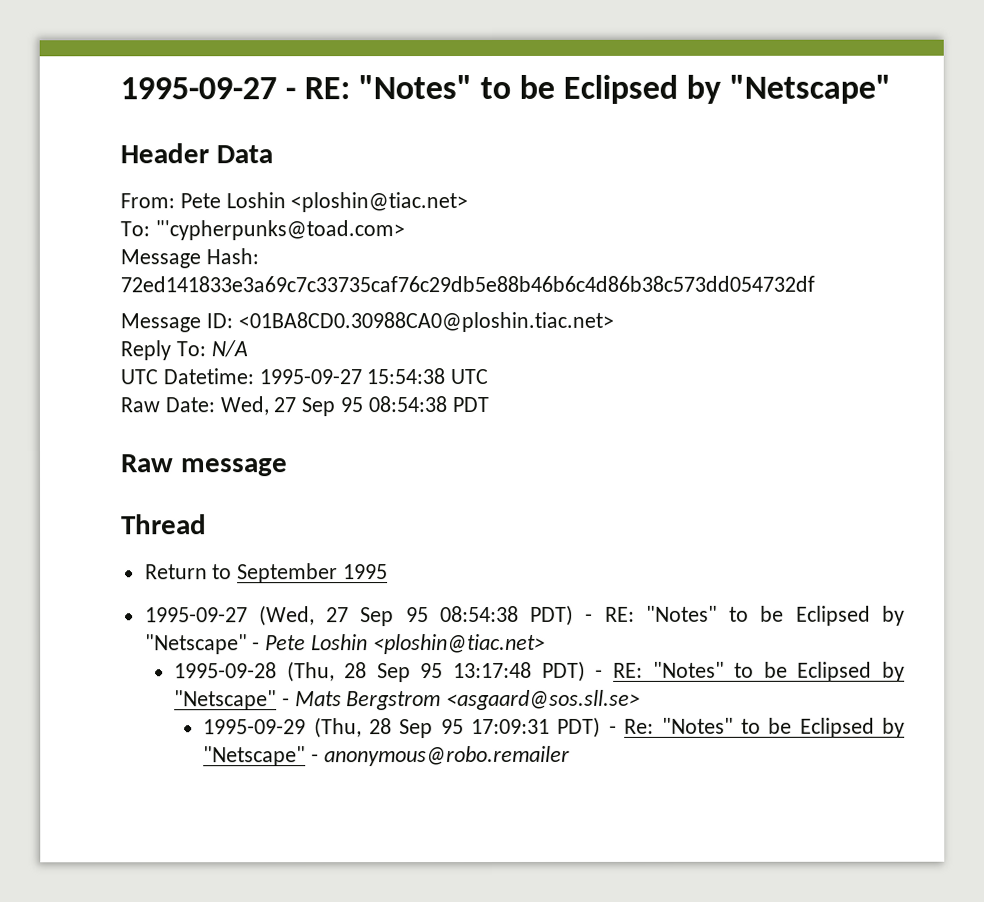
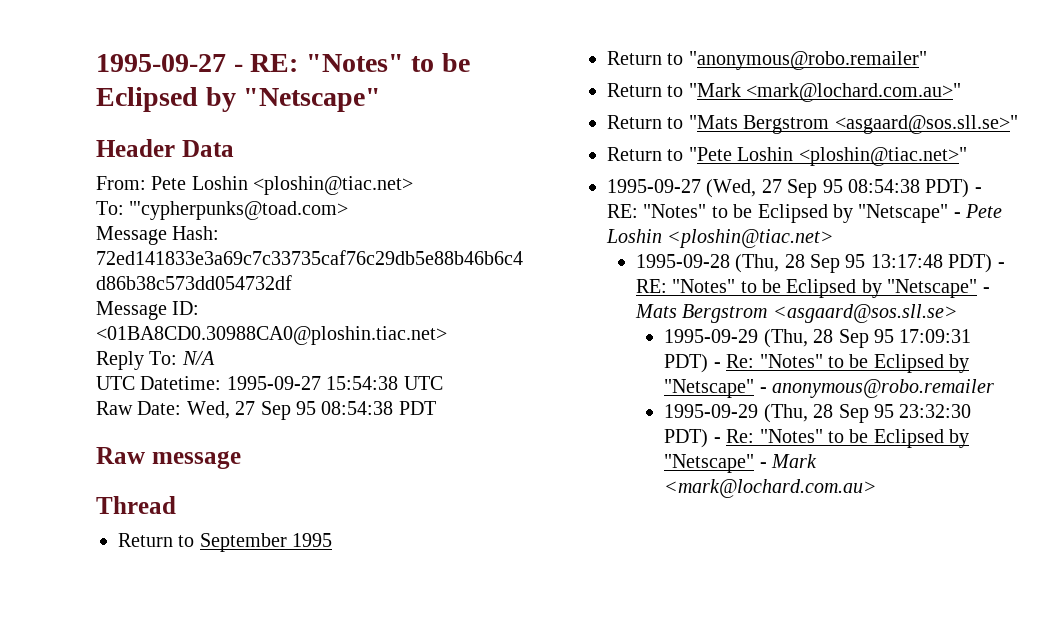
+ Return to "anonymous@robo.remailer"
+ Return to "Mark <mark@lochard.com.au>"
+ Return to "Mats Bergstrom <asgaard@sos.sll.se>"
+ Return to "Pete Loshin <ploshin@tiac.net>"
+ 1995-09-29 (Thu, 28 Sep 95 23:32:30 PDT) - Re: "Notes" to be Eclipsed by "Netscape" - Mark <mark@lochard.com.au>

